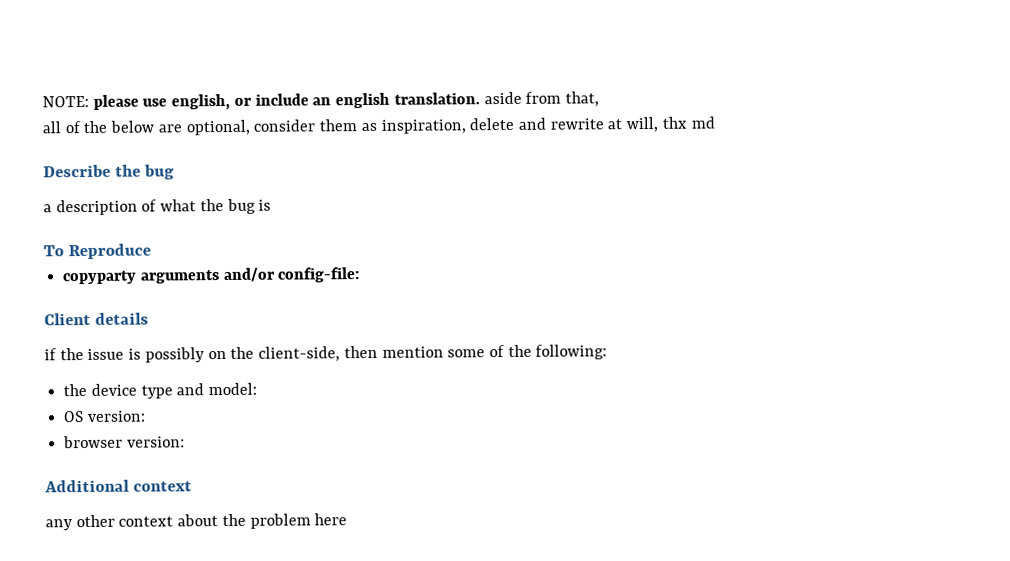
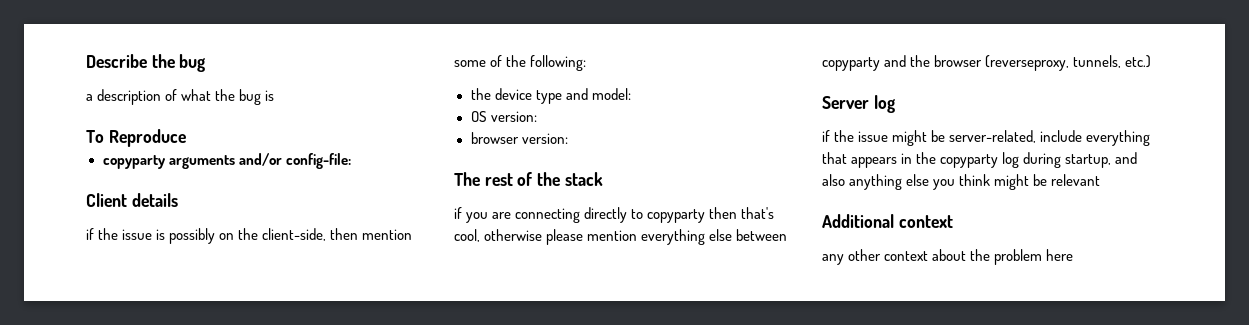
- NOTE: please use english, or include an english translation. aside from that,
- all of the below are optional, consider them as inspiration, delete and rewrite at will, thx md
+ The rest of the stack
+ if you are connecting directly to copyparty then that's cool, otherwise please mention everything else between copyparty and the browser (reverseproxy, tunnels, etc.)
+ Server log
+ if the issue might be server-related, include everything that appears in the copyparty log during startup, and also anything else you think might be relevant

